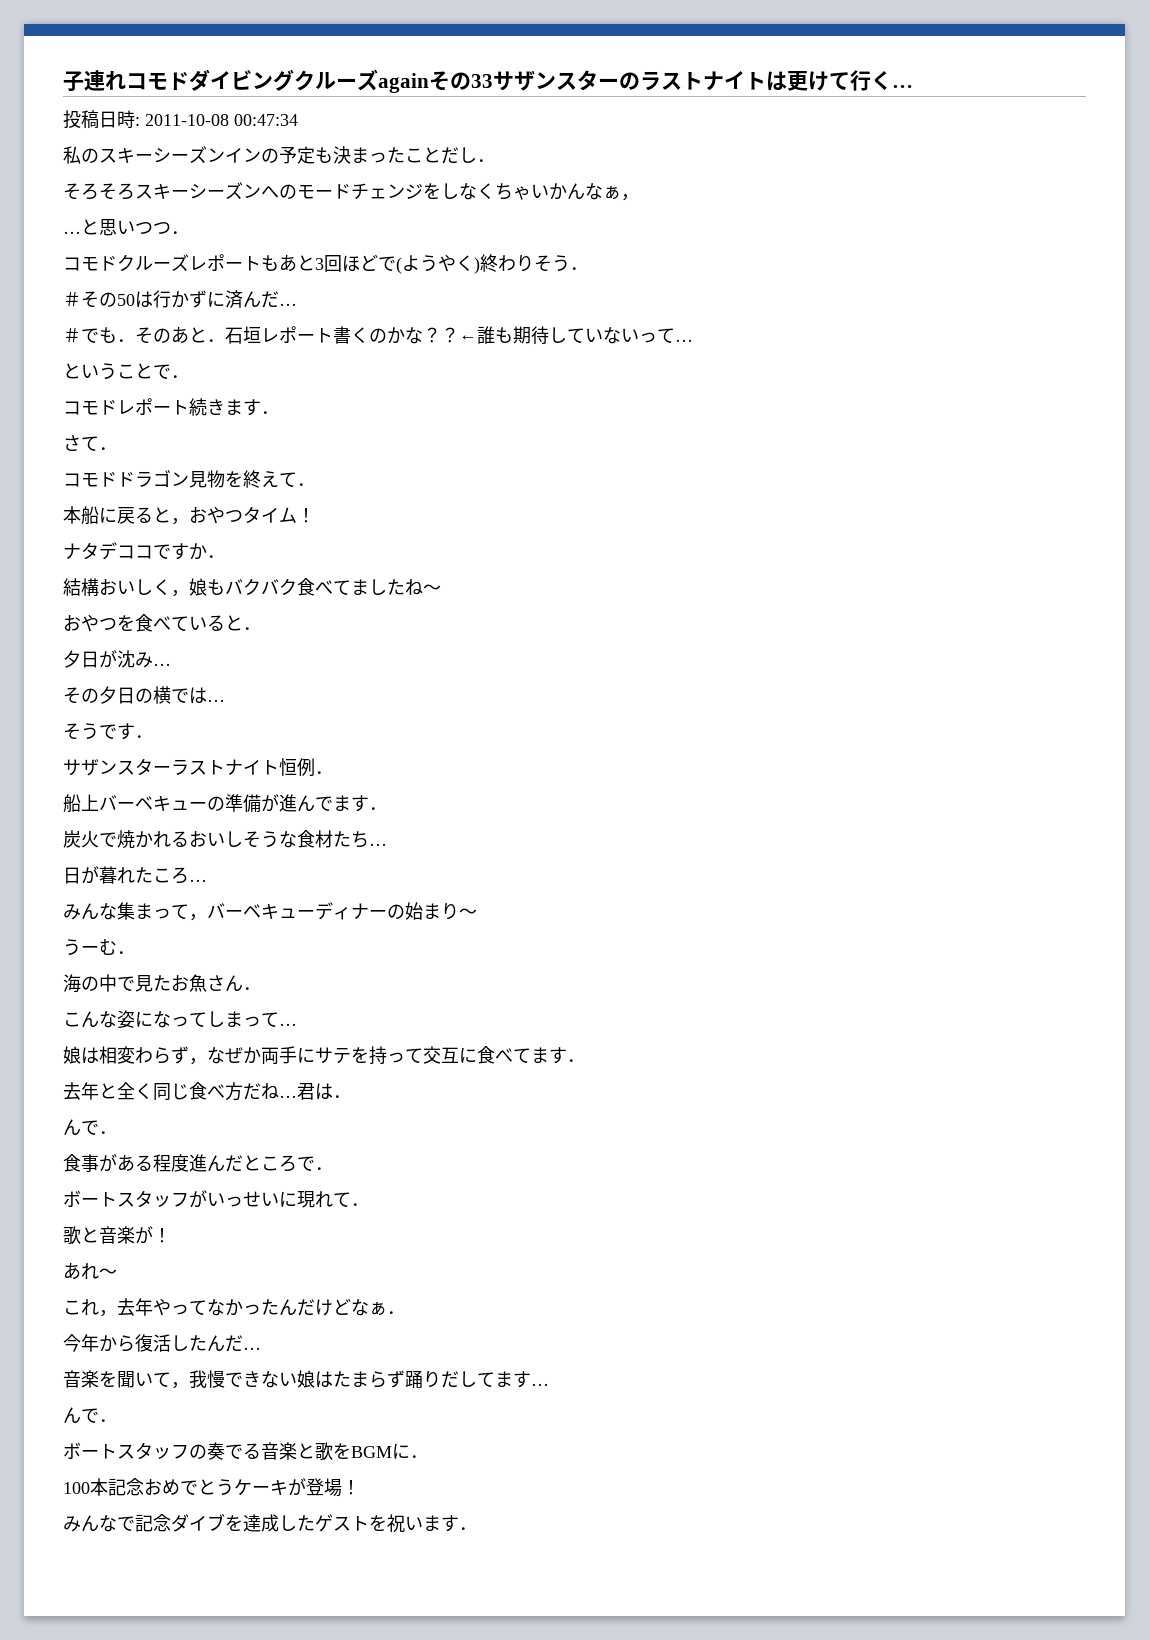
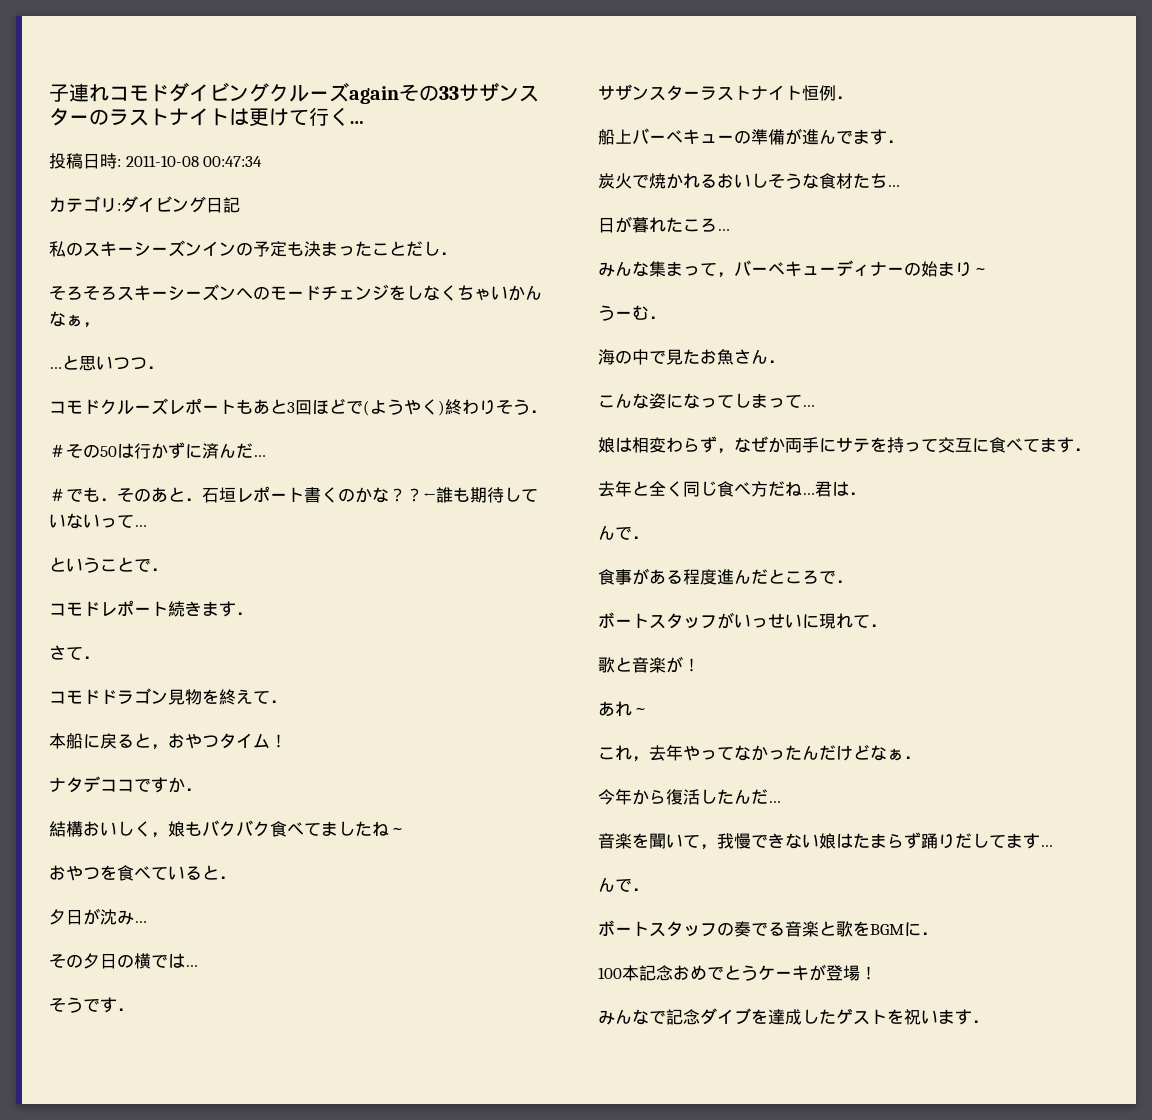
+ カテゴリ:ダイビング日記

